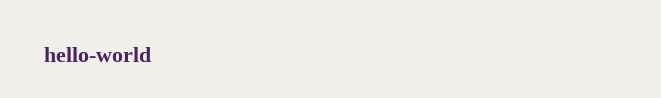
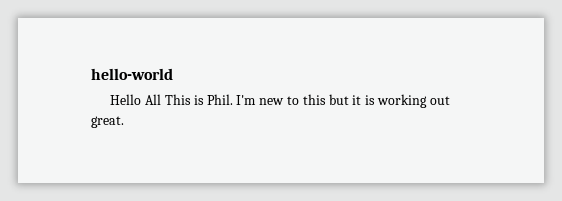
+ Hello All This is Phil. I'm new to this but it is working out great.

